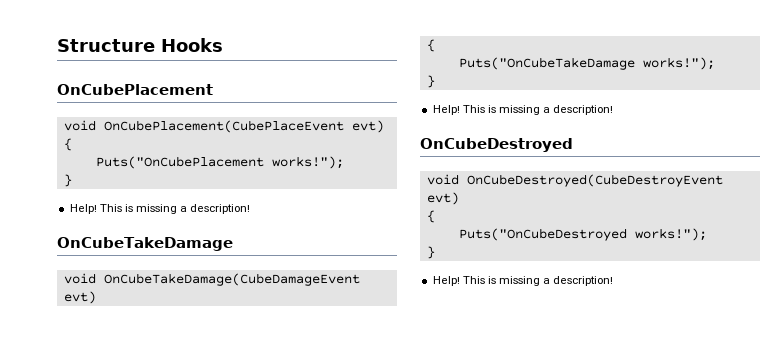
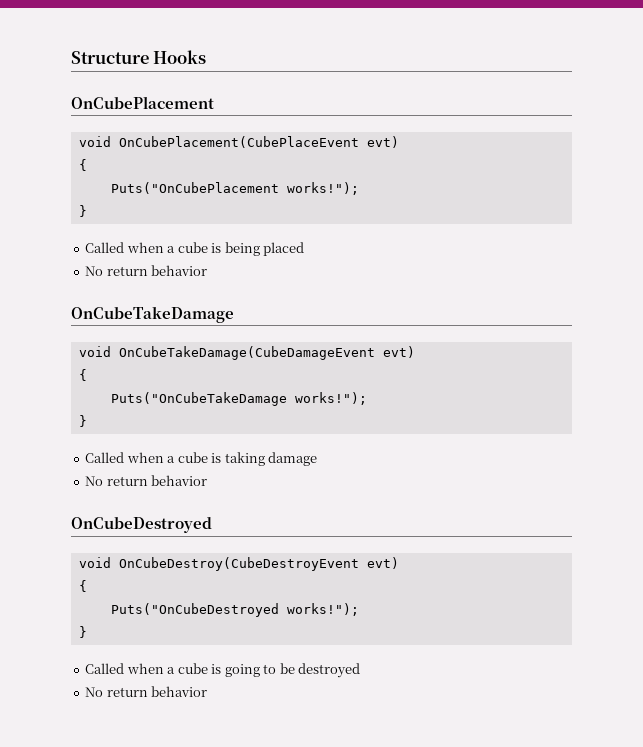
  Puts("OnCubePlacement works!");
  }
- Help! This is missing a description!
+ Called when a cube is being placed
+ No return behavior
  Puts("OnCubeTakeDamage works!");
  }
- Help! This is missing a description!
+ Called when a cube is taking damage
+ No return behavior
- void OnCubeDestroyed(CubeDestroyEvent evt)
+ void OnCubeDestroy(CubeDestroyEvent evt)
  Puts("OnCubeDestroyed works!");
  }
- Help! This is missing a description!
+ Called when a cube is going to be destroyed
+ No return behavior

